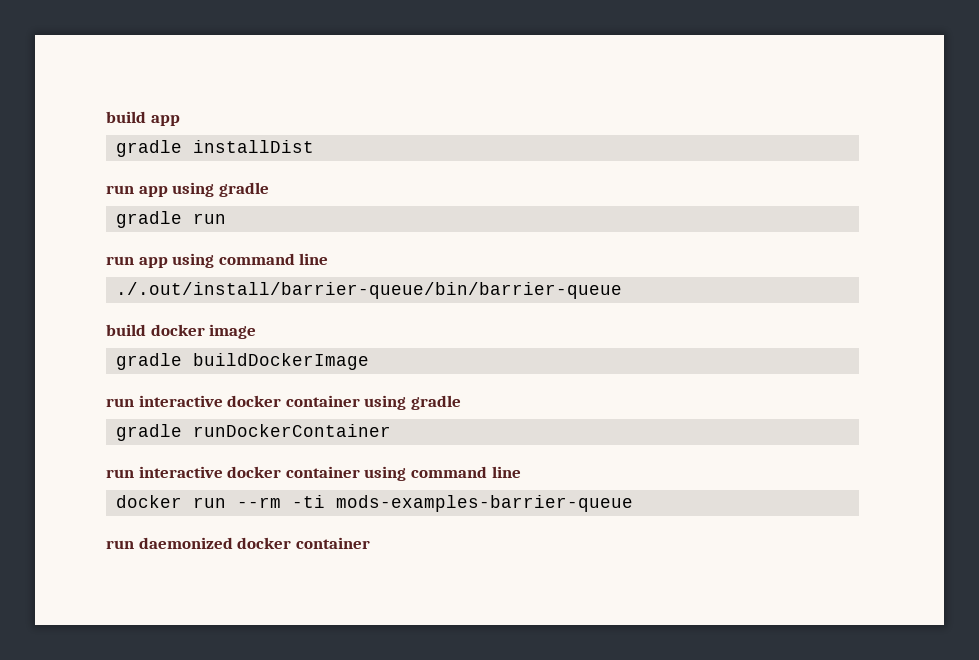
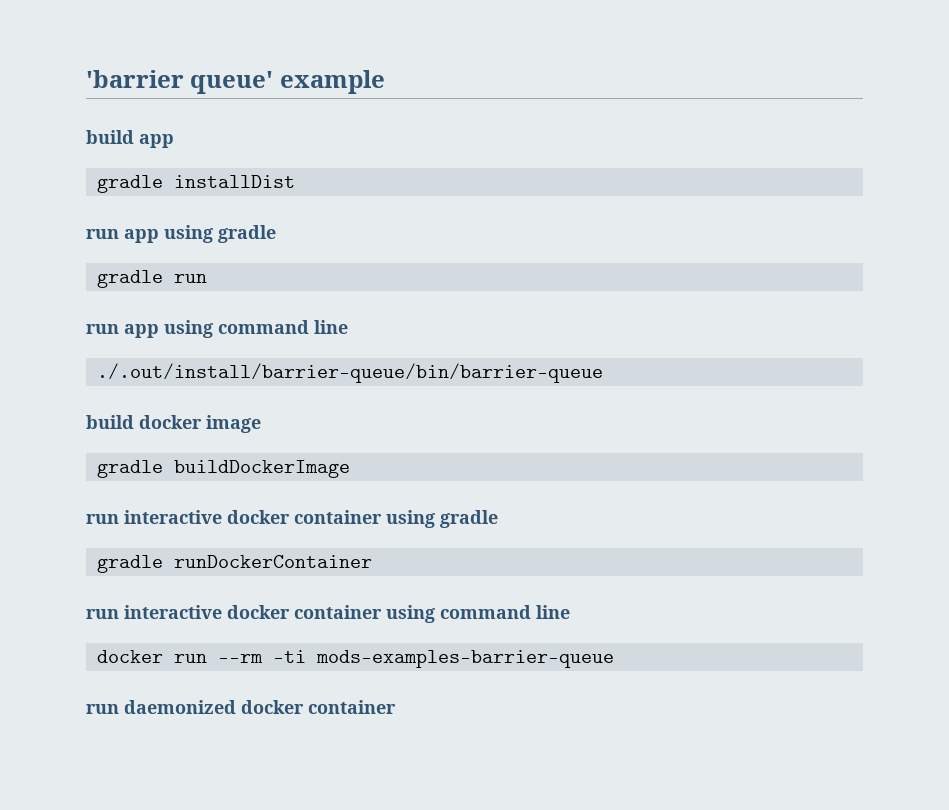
+ 'barrier queue' example

